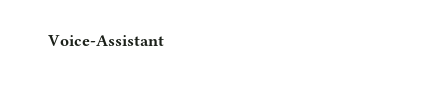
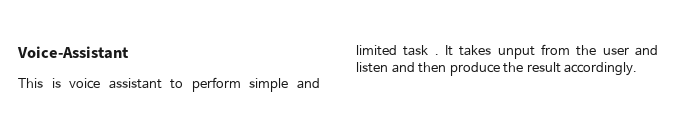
+ This is voice assistant to perform simple and limited task . It takes unput from the user and listen and then produce the result accordingly.

